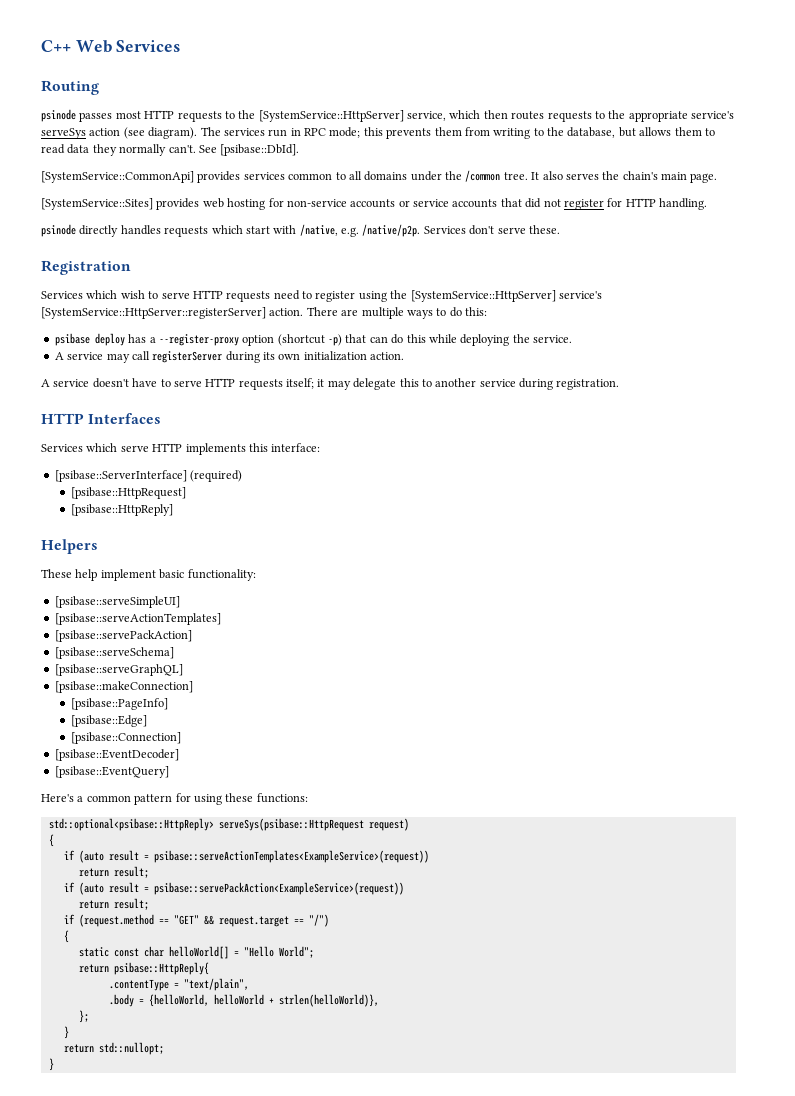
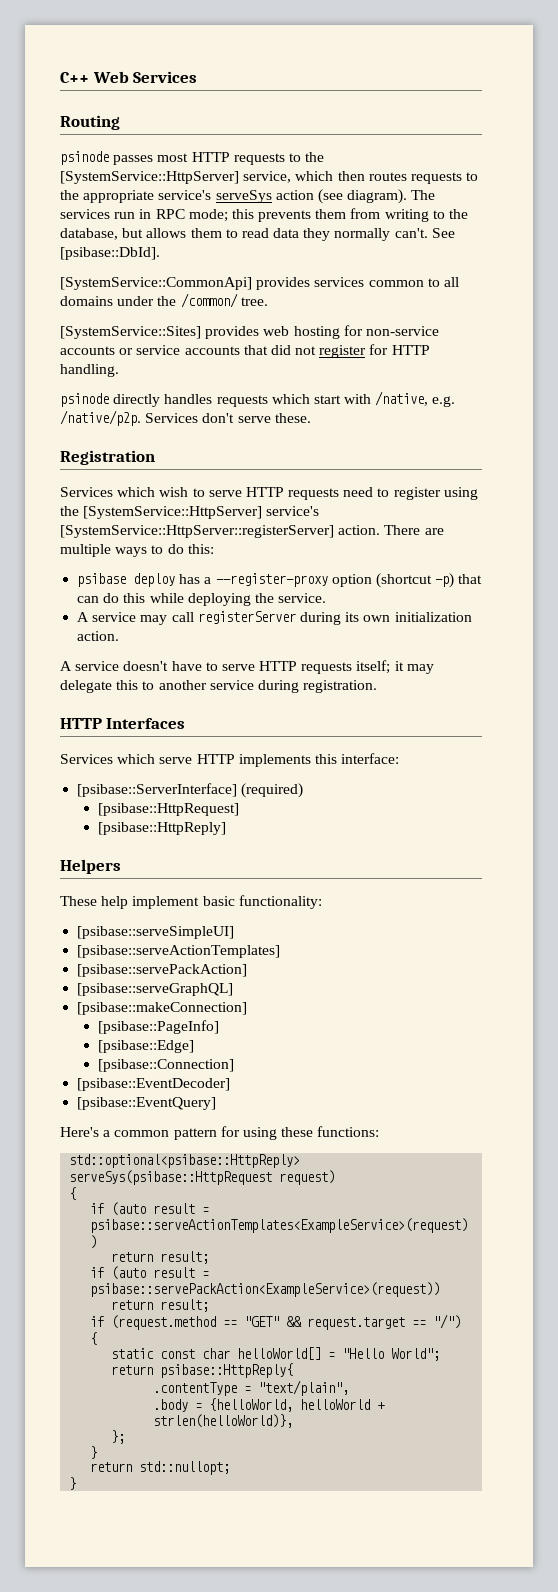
- [SystemService::CommonApi] provides services common to all domains under the /common tree. It also serves the chain's main page.
+ [SystemService::CommonApi] provides services common to all domains under the /common/ tree.
- [psibase::serveSchema]

